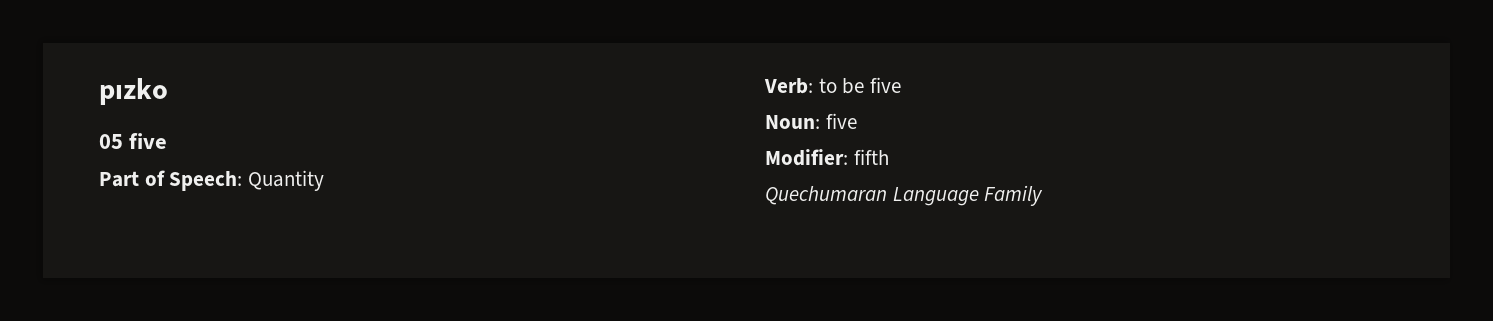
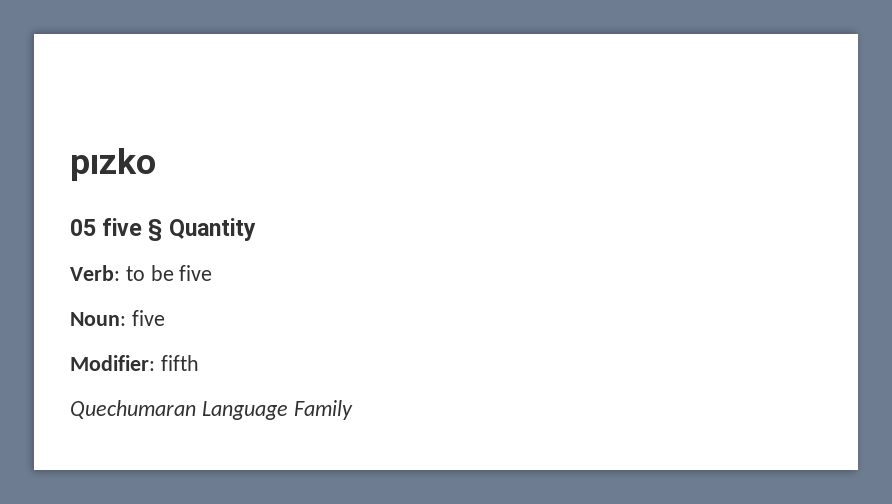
- 05 five
- Part of Speech: Quantity
+ 05 five § Quantity

